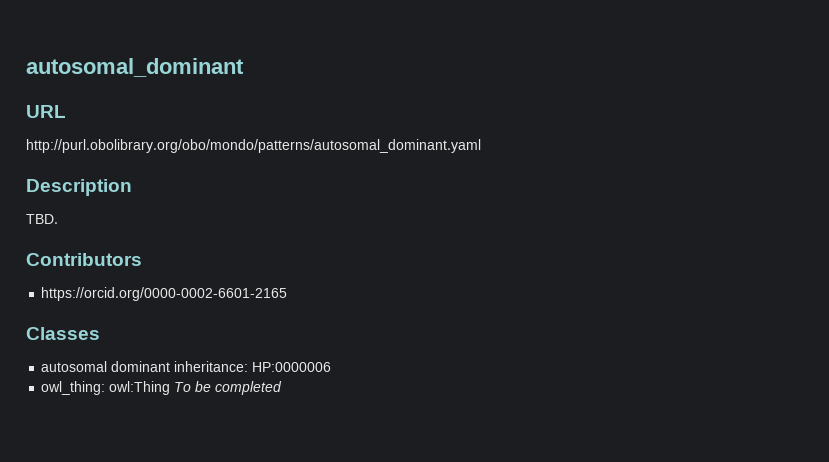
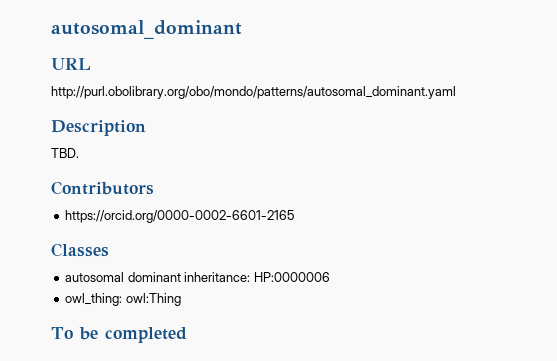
- owl_thing: owl:Thing To be completed
+ owl_thing: owl:Thing
+ To be completed

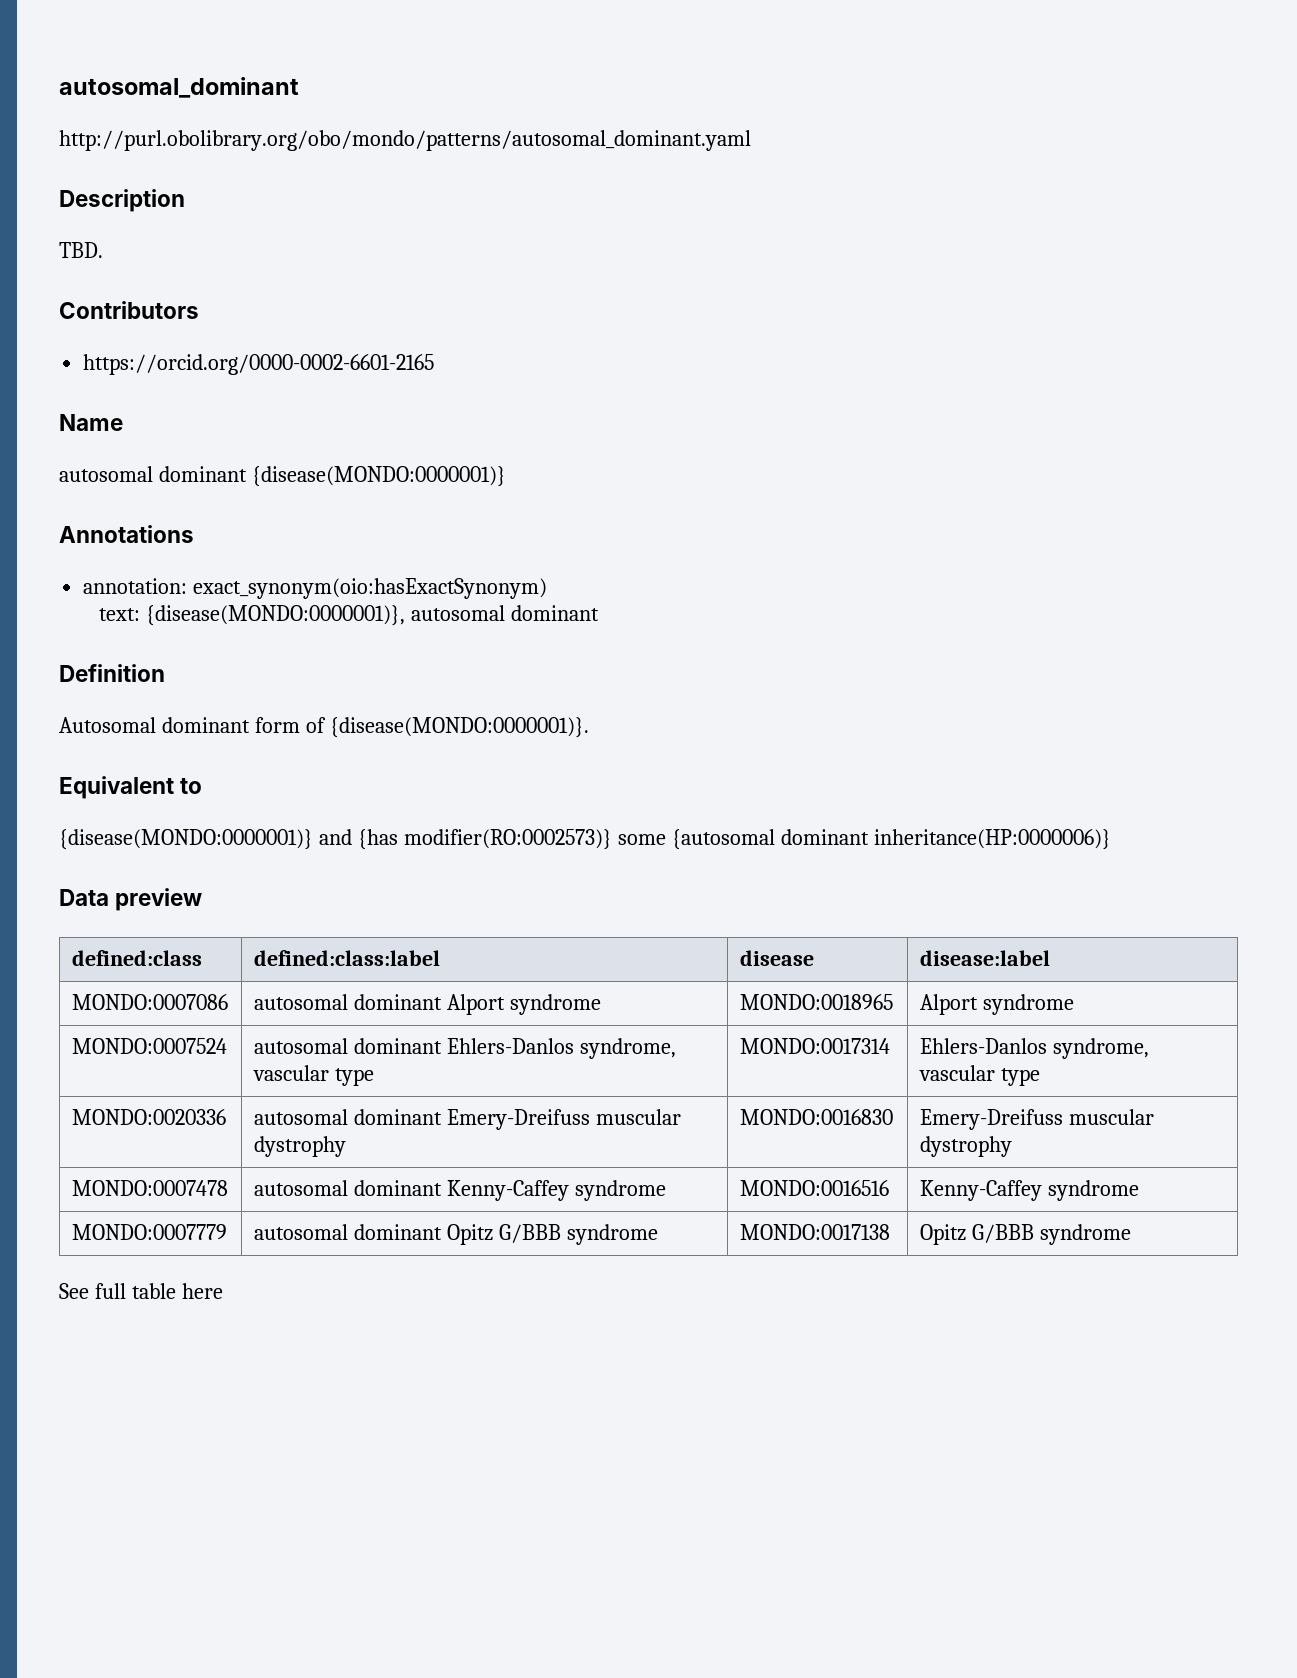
- URL
- Classes
- autosomal dominant inheritance: HP:0000006
- owl_thing: owl:Thing
- To be completed
+ Name
+ autosomal dominant {disease(MONDO:0000001)}
+ Annotations
+ annotation: exact_synonym(oio:hasExactSynonym)
+ text: {disease(MONDO:0000001)}, autosomal dominant
+ Definition
+ Autosomal dominant form of {disease(MONDO:0000001)}.
+ Equivalent to
+ {disease(MONDO:0000001)} and {has modifier(RO:0002573)} some {autosomal dominant inheritance(HP:0000006)}
+ Data preview
+ defined:class | defined:class:label | disease | disease:label
+ MONDO:0007086 | autosomal dominant Alport syndrome | MONDO:0018965 | Alport syndrome
+ MONDO:0007524 | autosomal dominant Ehlers-Danlos syndrome, vascular type | MONDO:0017314 | Ehlers-Danlos syndrome, vascular type
+ MONDO:0020336 | autosomal dominant Emery-Dreifuss muscular dystrophy | MONDO:0016830 | Emery-Dreifuss muscular dystrophy
+ MONDO:0007478 | autosomal dominant Kenny-Caffey syndrome | MONDO:0016516 | Kenny-Caffey syndrome
+ MONDO:0007779 | autosomal dominant Opitz G/BBB syndrome | MONDO:0017138 | Opitz G/BBB syndrome
+ See full table here

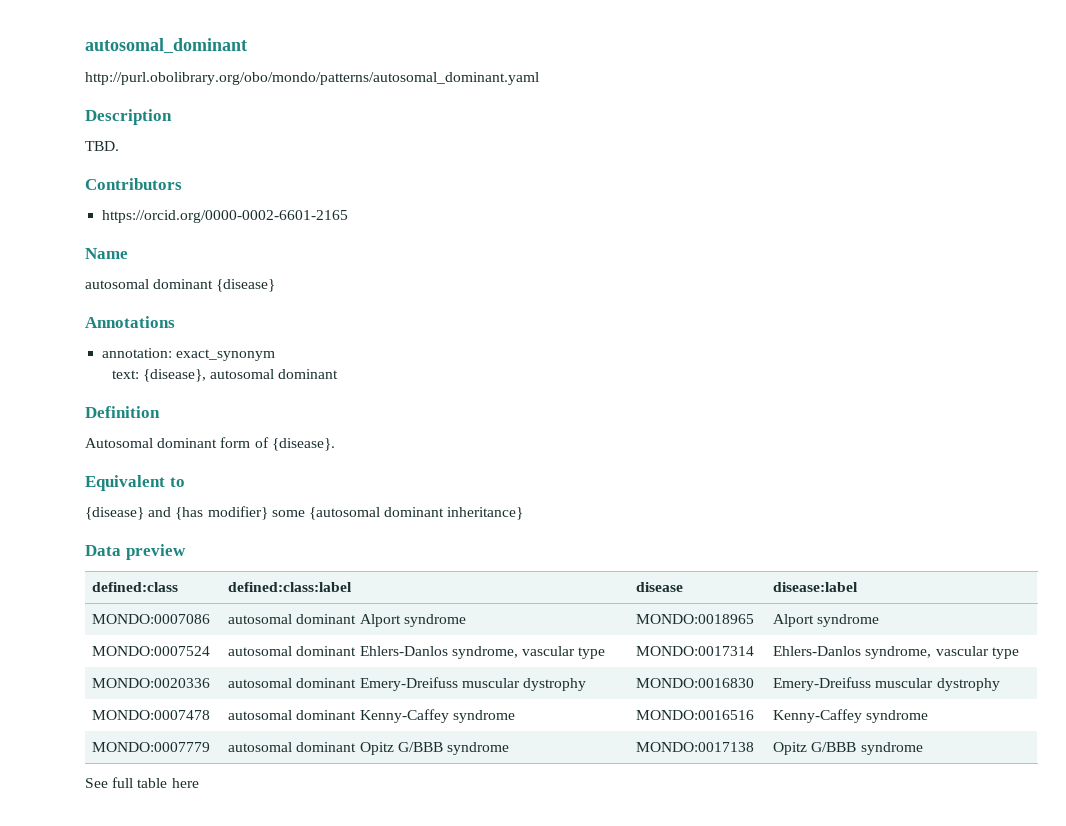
- autosomal dominant {disease(MONDO:0000001)}
+ autosomal dominant {disease}
- annotation: exact_synonym(oio:hasExactSynonym)
+ annotation: exact_synonym
- text: {disease(MONDO:0000001)}, autosomal dominant
+ text: {disease}, autosomal dominant
- Autosomal dominant form of {disease(MONDO:0000001)}.
+ Autosomal dominant form of {disease}.
- {disease(MONDO:0000001)} and {has modifier(RO:0002573)} some {autosomal dominant inheritance(HP:0000006)}
+ {disease} and {has modifier} some {autosomal dominant inheritance}

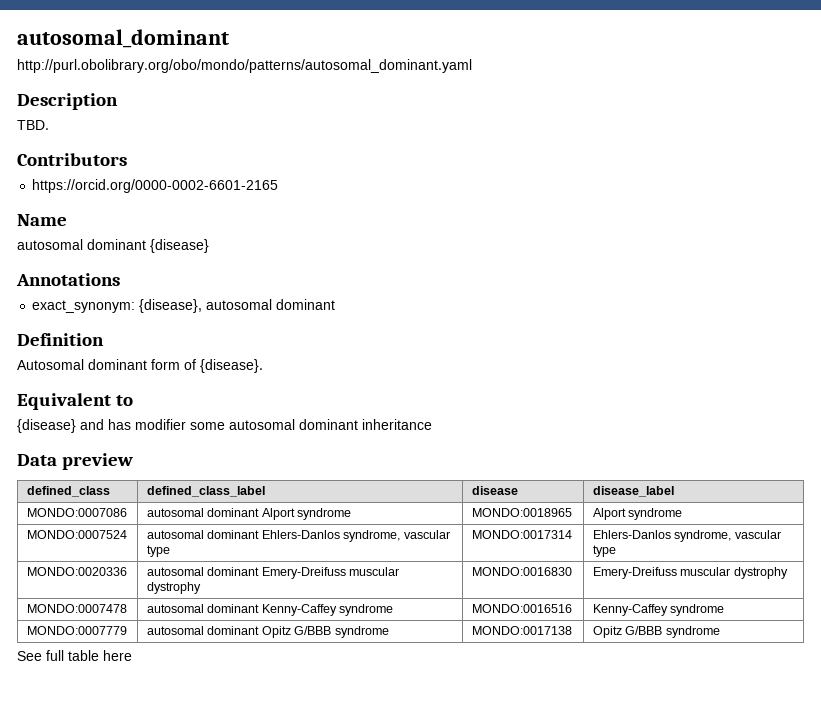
- annotation: exact_synonym
- text: {disease}, autosomal dominant
+ exact_synonym: {disease}, autosomal dominant
- {disease} and {has modifier} some {autosomal dominant inheritance}
+ {disease} and has modifier some autosomal dominant inheritance
- defined:class | defined:class:label | disease | disease:label
+ defined_class | defined_class_label | disease | disease_label

